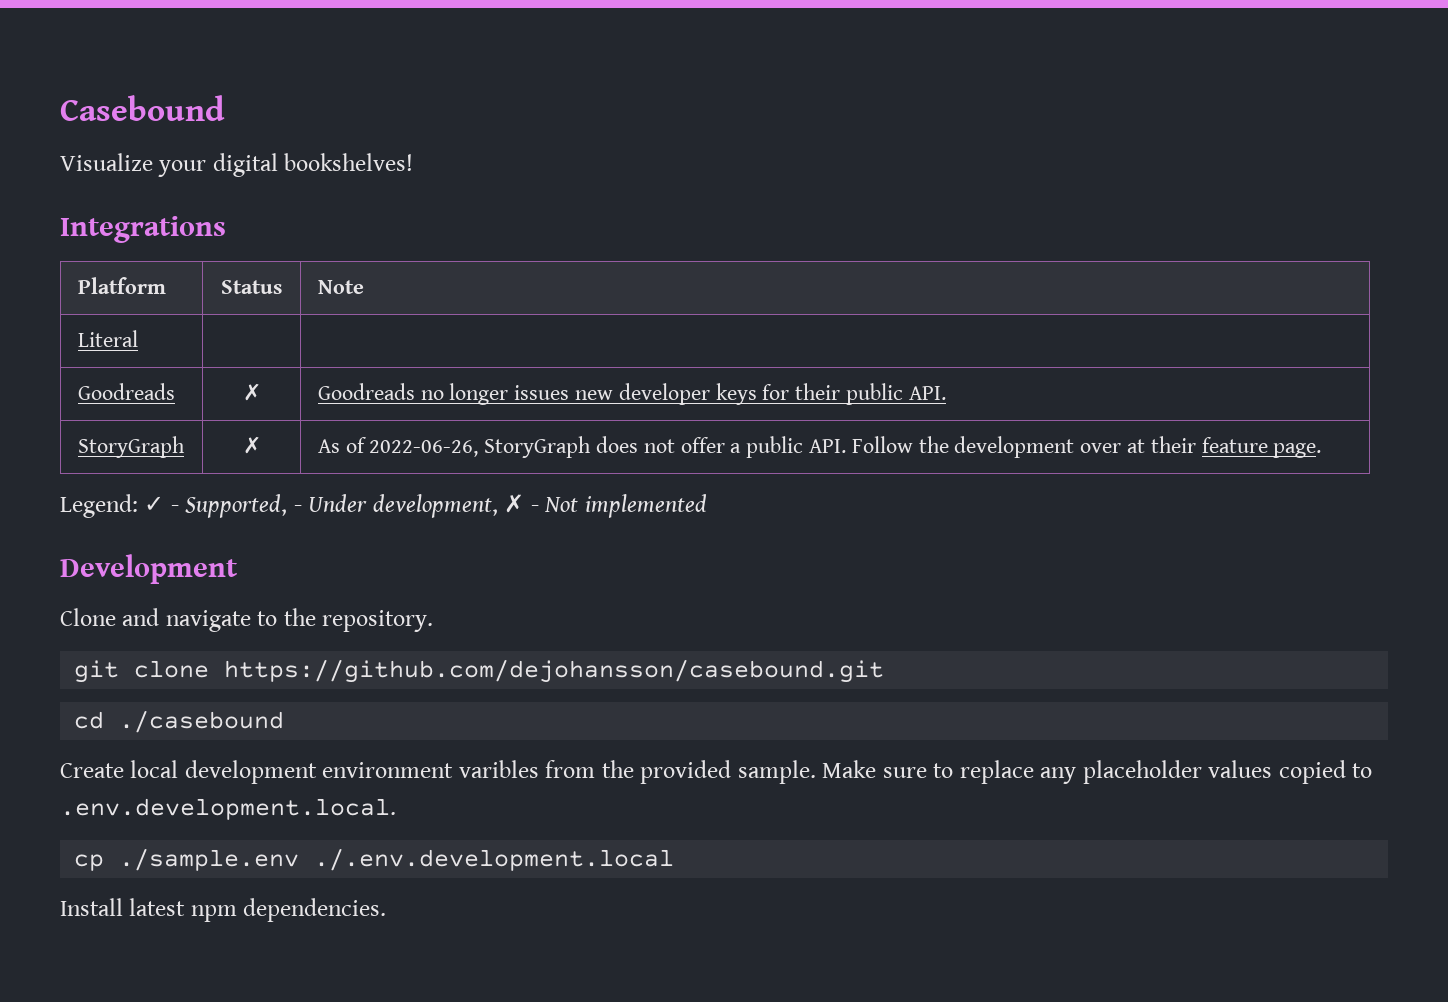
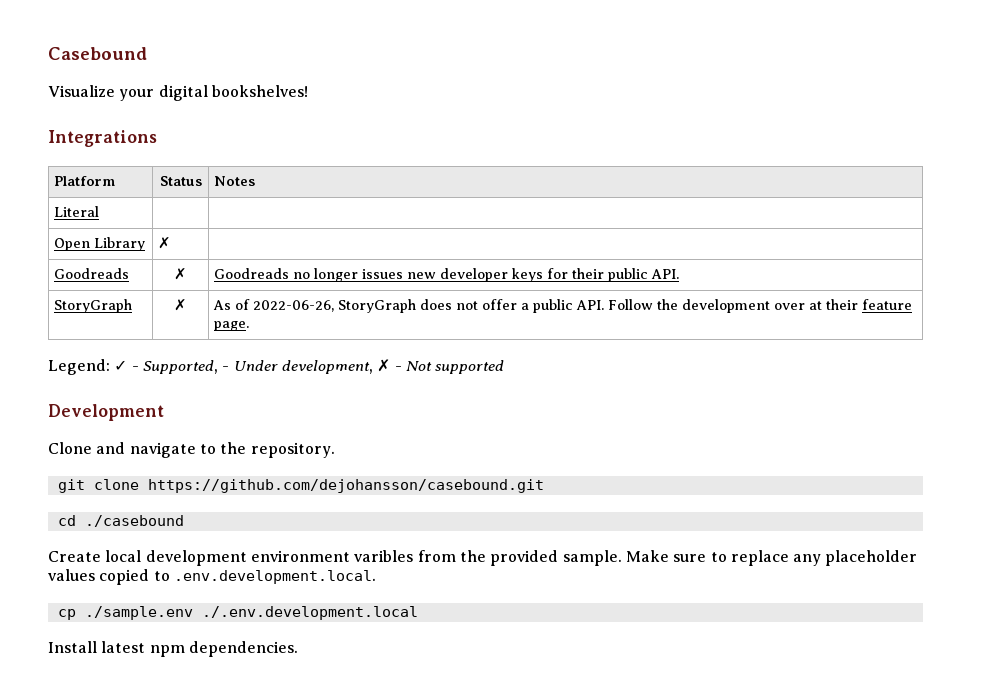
- Platform | Status | Note
+ Platform | Status | Notes
+ Open Library | ✗ |
- Legend: ✓ - Supported, - Under development, ✗ - Not implemented
+ Legend: ✓ - Supported, - Under development, ✗ - Not supported

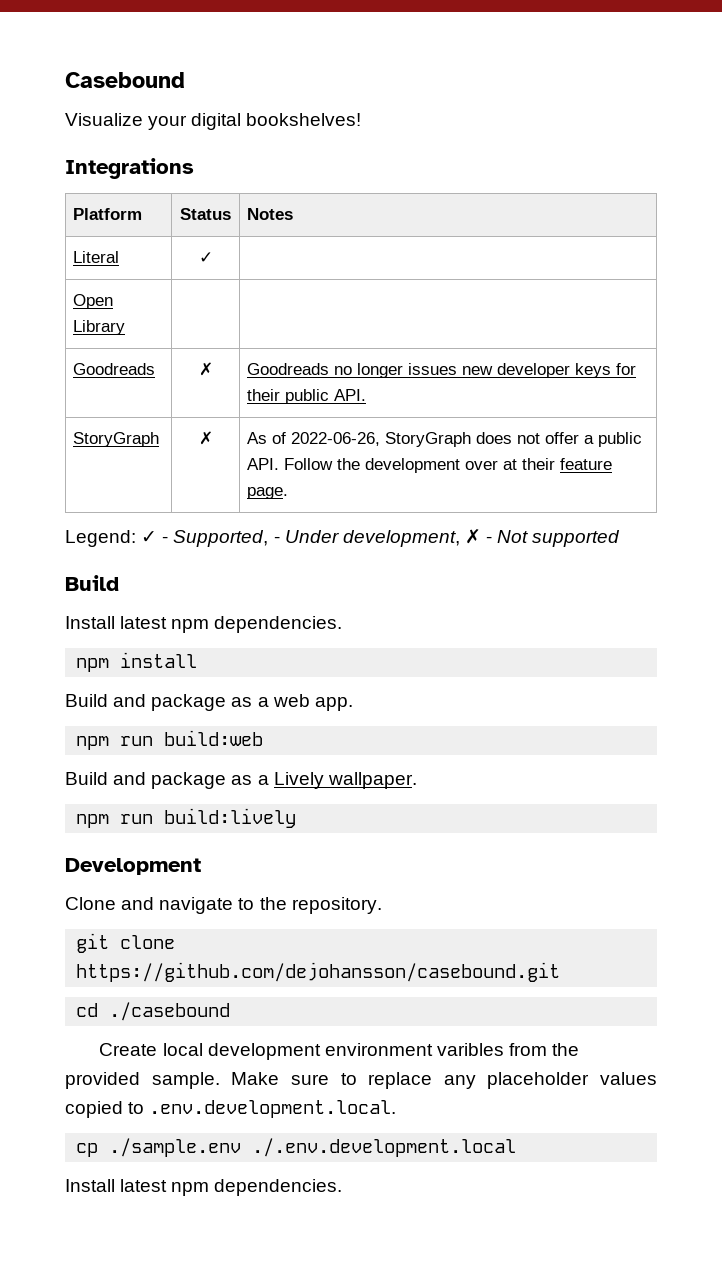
- Literal | |
+ Literal | ✓ |
- Open Library | ✗ |
+ Open Library | |
  Legend: ✓ - Supported, - Under development, ✗ - Not supported
+ Build
+ Install latest npm dependencies.
+ npm install
+ Build and package as a web app.
+ npm run build:web
+ Build and package as a Lively wallpaper.
+ npm run build:lively

